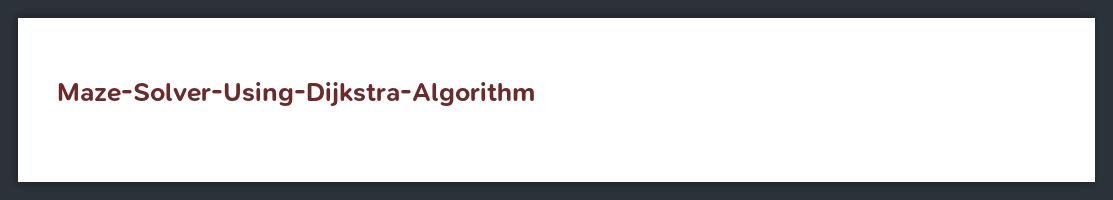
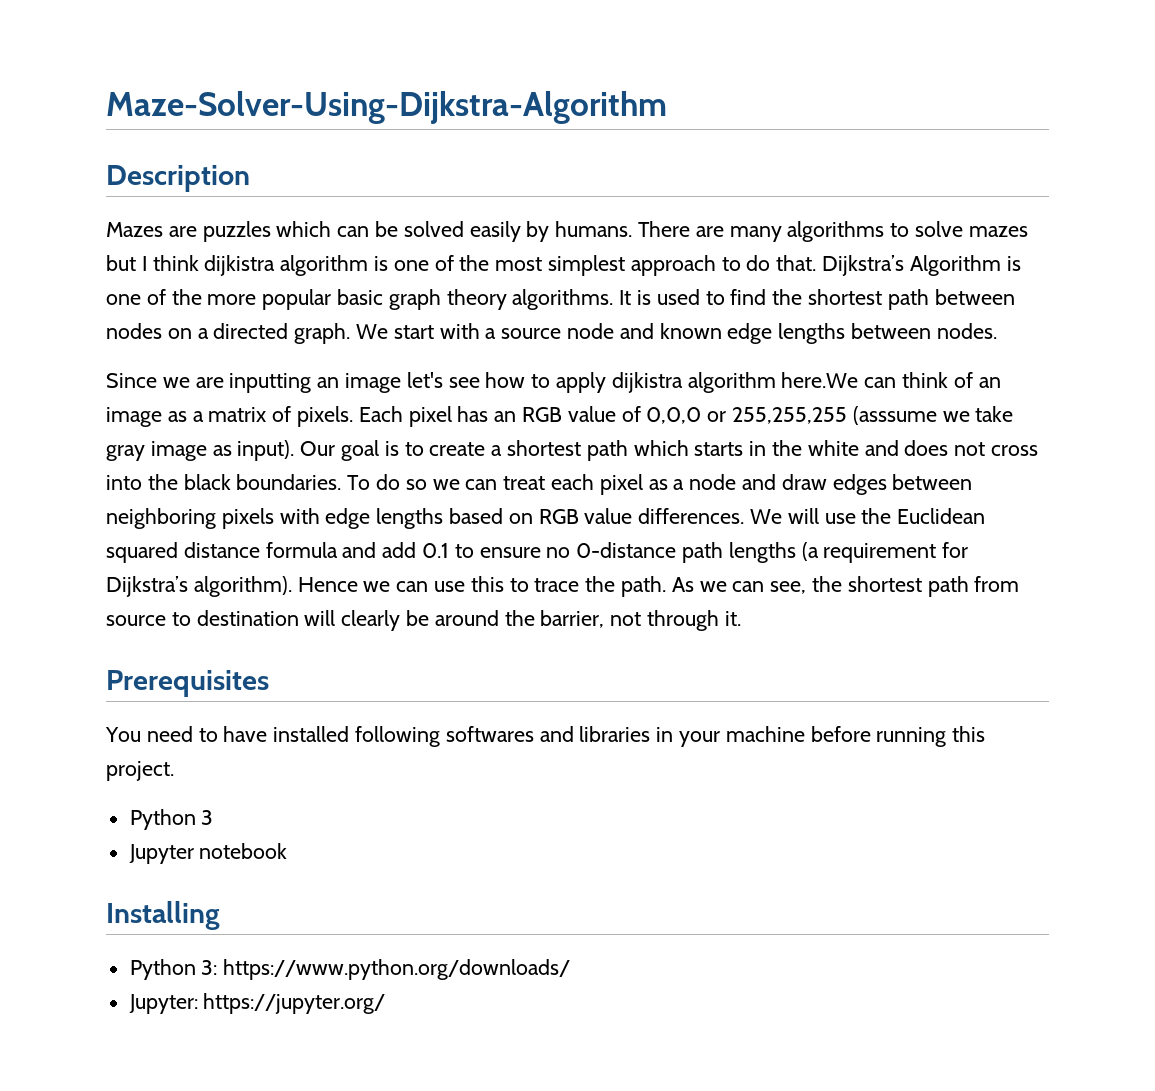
+ Description
+ Mazes are puzzles which can be solved easily by humans. There are many algorithms to solve mazes but I think dijkistra algorithm is one of the most simplest approach to do that. Dijkstra’s Algorithm is one of the more popular basic graph theory algorithms. It is used to find the shortest path between nodes on a directed graph. We start with a source node and known edge lengths between nodes.
+ Since we are inputting an image let's see how to apply dijkistra algorithm here.We can think of an image as a matrix of pixels. Each pixel has an RGB value of 0,0,0 or 255,255,255 (asssume we take gray image as input). Our goal is to create a shortest path which starts in the white and does not cross into the black boundaries. To do so we can treat each pixel as a node and draw edges between neighboring pixels with edge lengths based on RGB value differences. We will use the Euclidean squared distance formula and add 0.1 to ensure no 0-distance path lengths (a requirement for Dijkstra’s algorithm). Hence we can use this to trace the path. As we can see, the shortest path from source to destination will clearly be around the barrier, not through it.
+ Prerequisites
+ You need to have installed following softwares and libraries in your machine before running this project.
+ Python 3
+ Jupyter notebook
+ Installing
+ Python 3: https://www.python.org/downloads/
+ Jupyter: https://jupyter.org/

